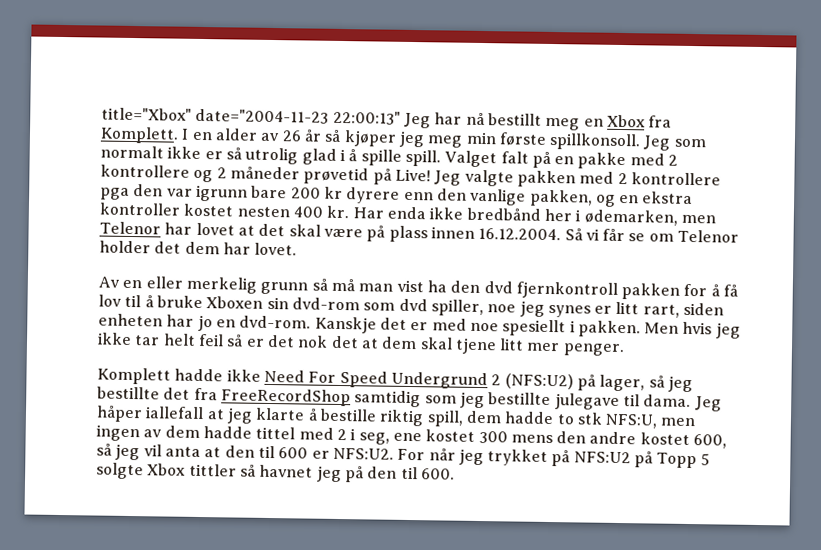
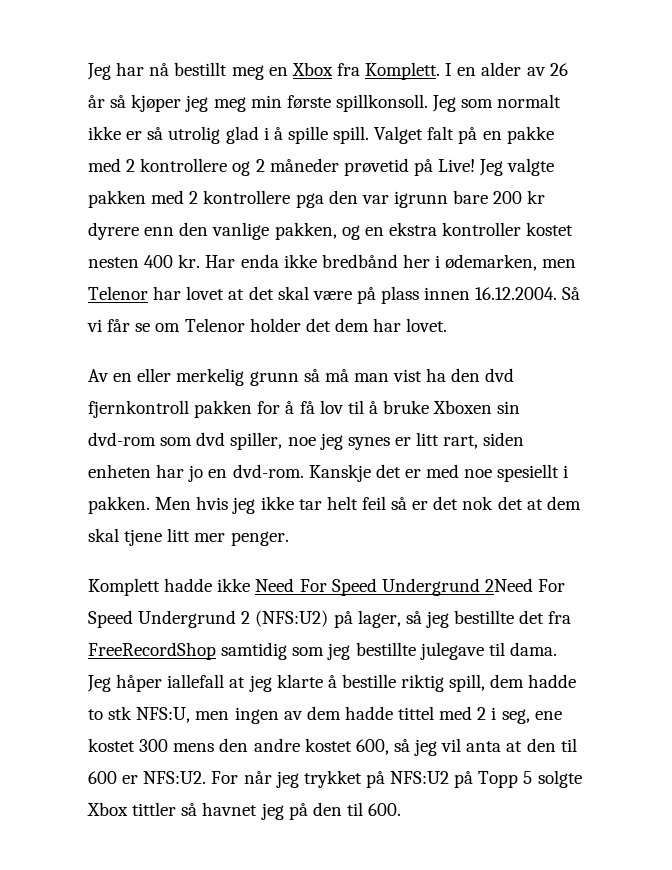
- title="Xbox" date="2004-11-23 22:00:13" Jeg har nå bestillt meg en Xbox fra Komplett.
+ Jeg har nå bestillt meg en Xbox fra Komplett.
- Komplett hadde ikke Need For Speed Undergrund 2 (NFS:U2) på lager, så jeg bestillte det fra FreeRecordShop samtidig som jeg bestillte julegave til dama.
+ Komplett hadde ikke Need For Speed Undergrund 2Need For Speed Undergrund 2 (NFS:U2) på lager, så jeg bestillte det fra FreeRecordShop samtidig som jeg bestillte julegave til dama.

